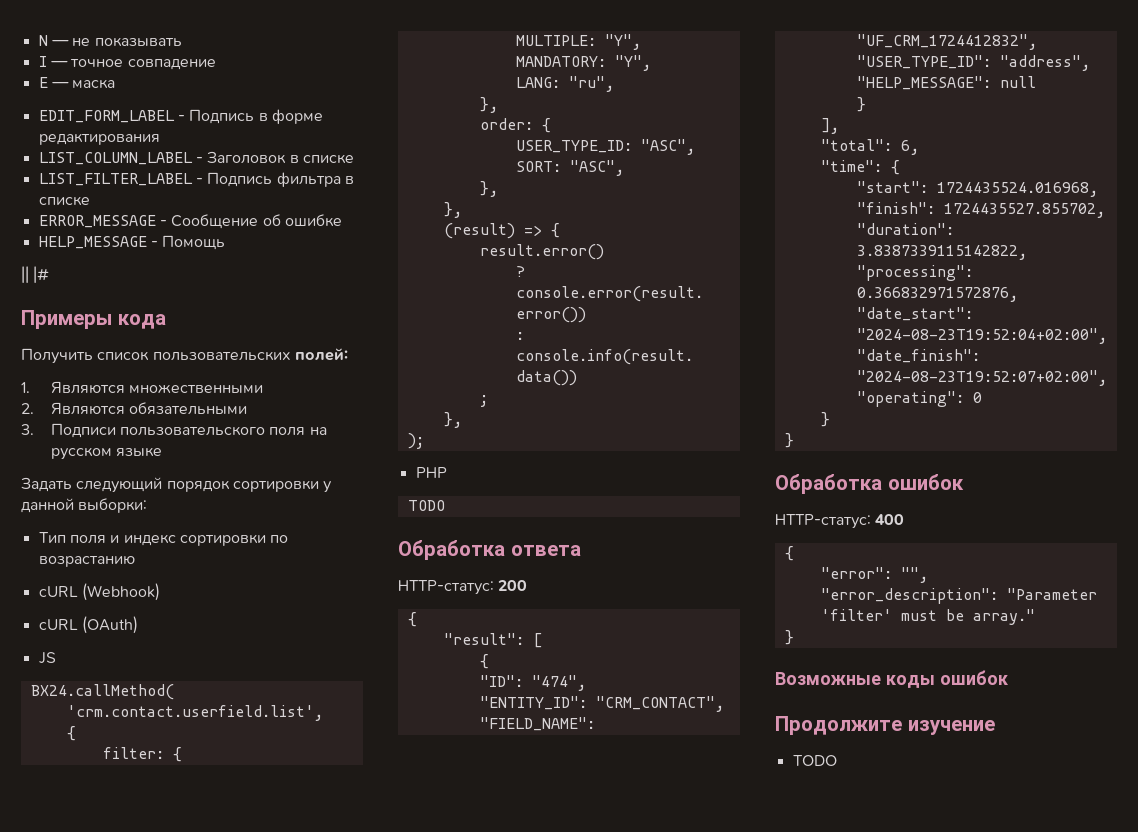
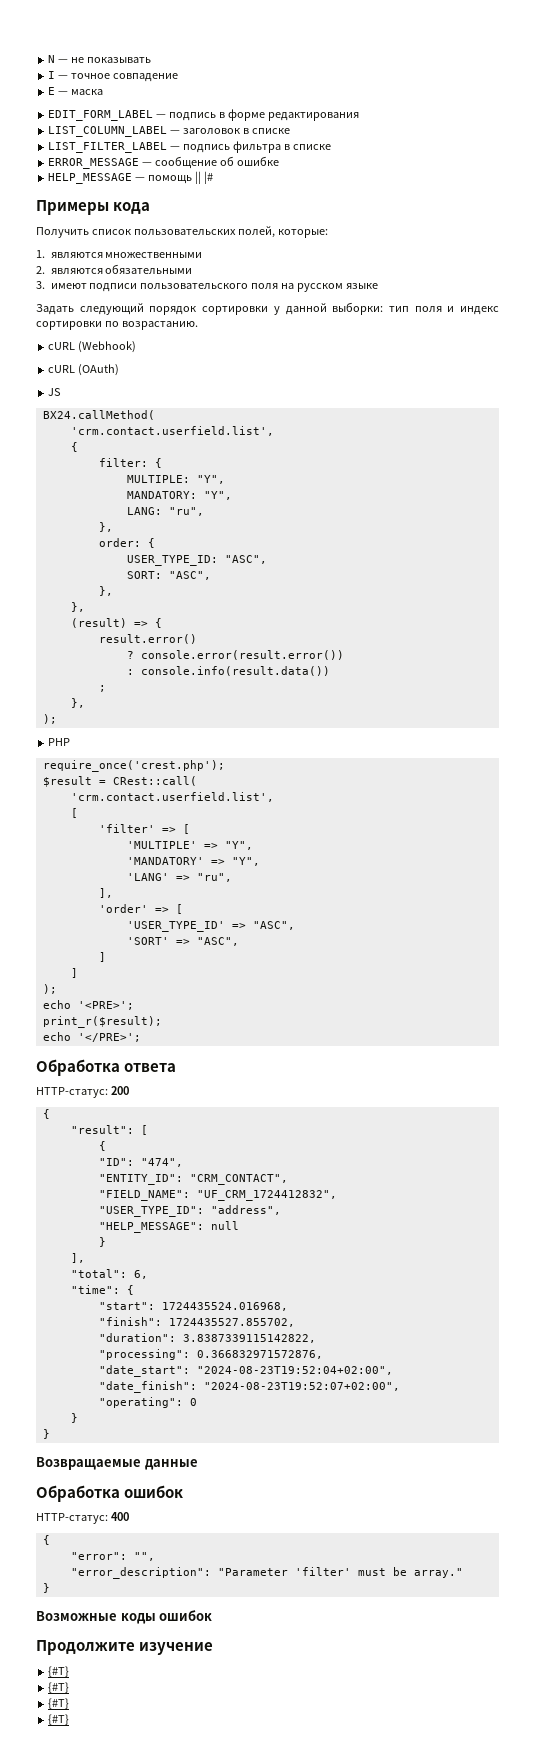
- EDIT_FORM_LABEL - Подпись в форме редактирования
+ EDIT_FORM_LABEL — подпись в форме редактирования
- LIST_COLUMN_LABEL - Заголовок в списке
+ LIST_COLUMN_LABEL — заголовок в списке
- LIST_FILTER_LABEL - Подпись фильтра в списке
+ LIST_FILTER_LABEL — подпись фильтра в списке
- ERROR_MESSAGE - Сообщение об ошибке
+ ERROR_MESSAGE — сообщение об ошибке
- HELP_MESSAGE - Помощь
- || |#
+ HELP_MESSAGE — помощь || |#
- Получить список пользовательских полей:
+ Получить список пользовательских полей, которые:
- 1. Являются множественными
+ 1. являются множественными
- 2. Являются обязательными
+ 2. являются обязательными
- 3. Подписи пользовательского поля на русском языке
+ 3. имеют подписи пользовательского поля на русском языке
- Задать следующий порядок сортировки у данной выборки:
- Тип поля и индекс сортировки по возрастанию
+ Задать следующий порядок сортировки у данной выборки: тип поля и индекс сортировки по возрастанию.
  PHP
- TODO
+ require_once('crest.php');
+ $result = CRest::call(
+ 'crm.contact.userfield.list',
+ [
+ 'filter' => [
+ 'MULTIPLE' => "Y",
+ 'MANDATORY' => "Y",
+ 'LANG' => "ru",
+ ],
+ 'order' => [
+ 'USER_TYPE_ID' => "ASC",
+ 'SORT' => "ASC",
+ ]
+ ]
+ );
+ echo '<PRE>';
+ print_r($result);
+ echo '</PRE>';
+ Возвращаемые данные
  Продолжите изучение
- TODO
+ {#T}
+ {#T}
+ {#T}
+ {#T}

